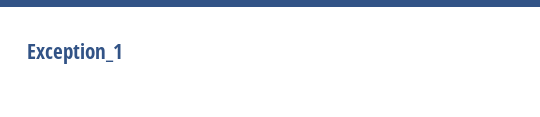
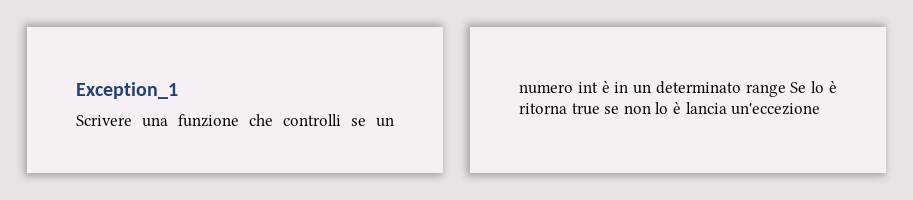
+ Scrivere una funzione che controlli se un numero int è in un determinato range Se lo è ritorna true se non lo è lancia un'eccezione

